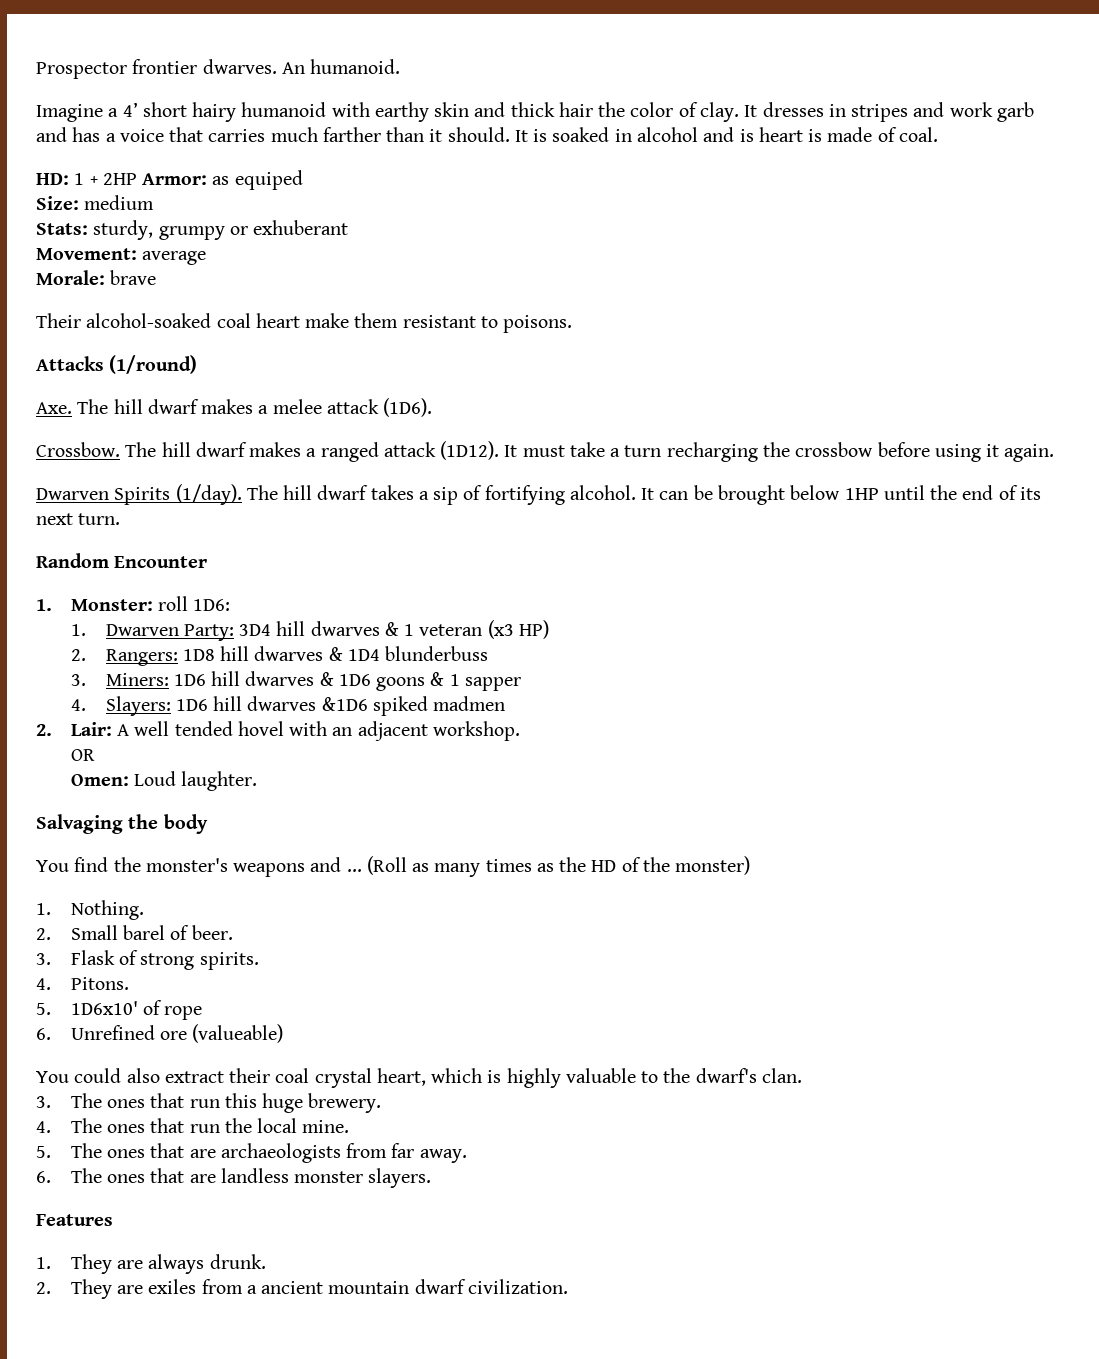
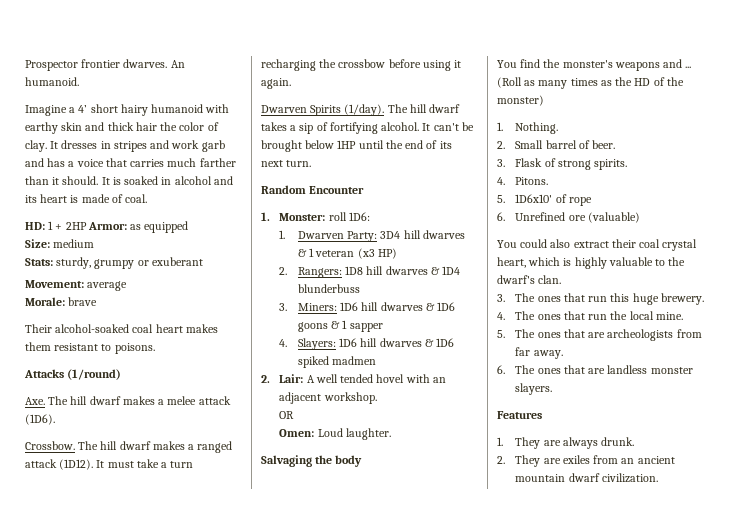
- It is soaked in alcohol and is heart is made of coal.
+ It is soaked in alcohol and its heart is made of coal.
- HD: 1 + 2HP Armor: as equiped
+ HD: 1 + 2HP Armor: as equipped
- Stats: sturdy, grumpy or exhuberant
+ Stats: sturdy, grumpy or exuberant
- Their alcohol-soaked coal heart make them resistant to poisons.
+ Their alcohol-soaked coal heart makes them resistant to poisons.
- It can be brought below 1HP until the end of its next turn.
+ It can't be brought below 1HP until the end of its next turn.
- 4. Slayers: 1D6 hill dwarves &1D6 spiked madmen
+ 4. Slayers: 1D6 hill dwarves & 1D6 spiked madmen
- 2. Small barel of beer.
+ 2. Small barrel of beer.
- 6. Unrefined ore (valueable)
+ 6. Unrefined ore (valuable)
- 5. The ones that are archaeologists from far away.
+ 5. The ones that are archeologists from far away.
- 2. They are exiles from a ancient mountain dwarf civilization.
+ 2. They are exiles from an ancient mountain dwarf civilization.

